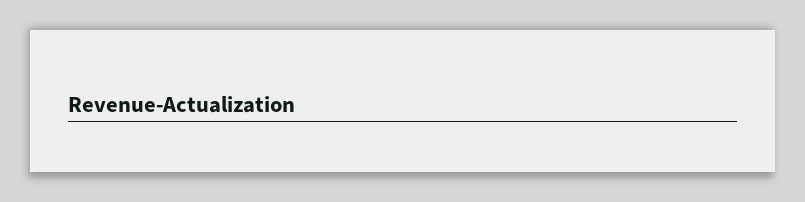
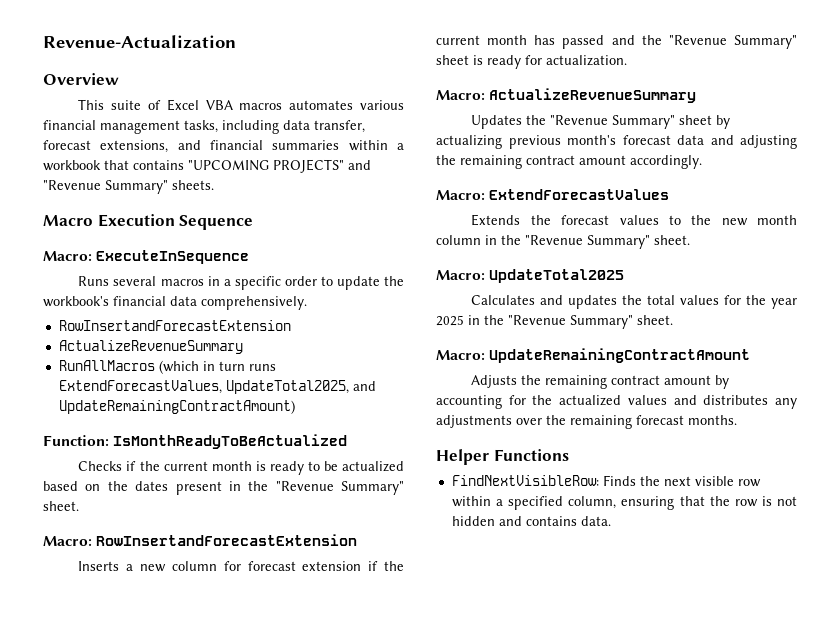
+ Overview
+ This suite of Excel VBA macros automates various financial management tasks, including data transfer, forecast extensions, and financial summaries within a workbook that contains "UPCOMING PROJECTS" and "Revenue Summary" sheets.
+ Macro Execution Sequence
+ Macro: ExecuteInSequence
+ Runs several macros in a specific order to update the workbook's financial data comprehensively.
+ RowInsertandForecastExtension
+ ActualizeRevenueSummary
+ RunAllMacros (which in turn runs ExtendForecastValues, UpdateTotal2025, and UpdateRemainingContractAmount)
+ Function: IsMonthReadyToBeActualized
+ Checks if the current month is ready to be actualized based on the dates present in the "Revenue Summary" sheet.
+ Macro: RowInsertandForecastExtension
+ Inserts a new column for forecast extension if the current month has passed and the "Revenue Summary" sheet is ready for actualization.
+ Macro: ActualizeRevenueSummary
+ Updates the "Revenue Summary" sheet by actualizing previous month's forecast data and adjusting the remaining contract amount accordingly.
+ Macro: ExtendForecastValues
+ Extends the forecast values to the new month column in the "Revenue Summary" sheet.
+ Macro: UpdateTotal2025
+ Calculates and updates the total values for the year 2025 in the "Revenue Summary" sheet.
+ Macro: UpdateRemainingContractAmount
+ Adjusts the remaining contract amount by accounting for the actualized values and distributes any adjustments over the remaining forecast months.
+ Helper Functions
+ FindNextVisibleRow: Finds the next visible row within a specified column, ensuring that the row is not hidden and contains data.

